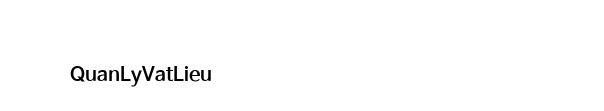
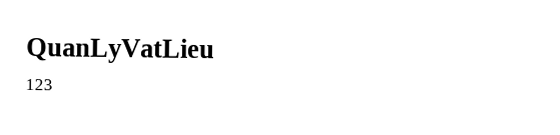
+ 123

